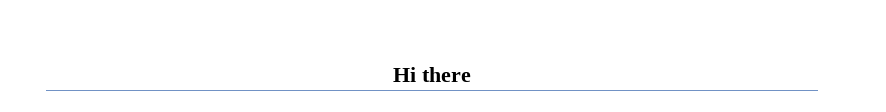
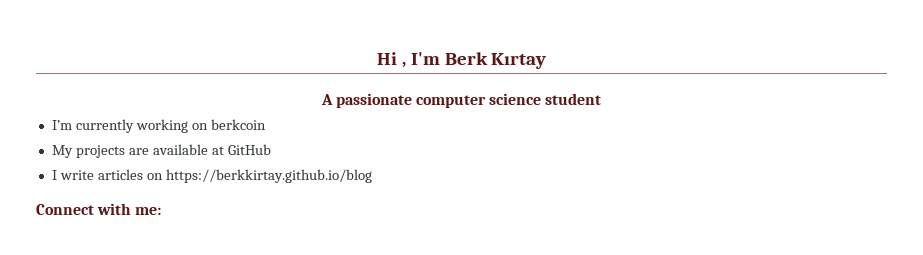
- Hi there
+ Hi , I'm Berk Kırtay
+ A passionate computer science student
+ I’m currently working on berkcoin
+ My projects are available at GitHub
+ I write articles on https://berkkirtay.github.io/blog
+ Connect with me:

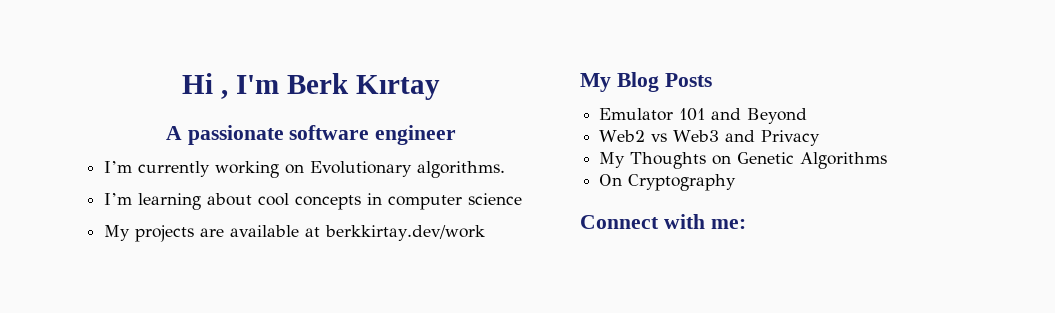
- A passionate computer science student
+ A passionate software engineer
- I’m currently working on berkcoin
+ I’m currently working on Evolutionary algorithms.
+ I’m learning about cool concepts in computer science
- My projects are available at GitHub
- I write articles on https://berkkirtay.github.io/blog
+ My projects are available at berkkirtay.dev/work
+ My Blog Posts
+ Emulator 101 and Beyond
+ Web2 vs Web3 and Privacy
+ My Thoughts on Genetic Algorithms
+ On Cryptography

